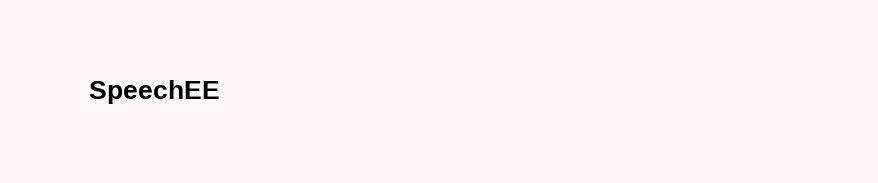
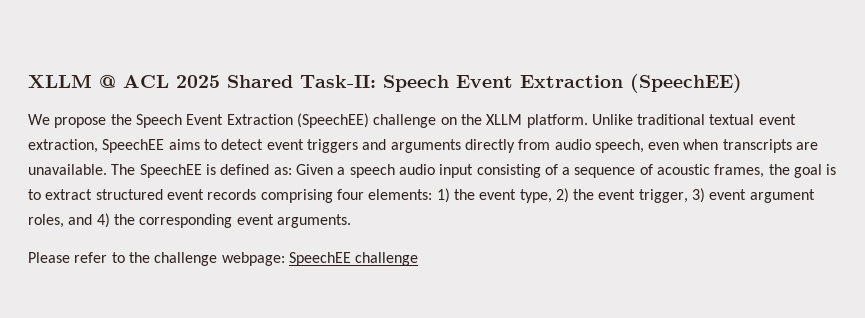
- SpeechEE
+ XLLM @ ACL 2025 Shared Task-II: Speech Event Extraction (SpeechEE)
+ We propose the Speech Event Extraction (SpeechEE) challenge on the XLLM platform. Unlike traditional textual event extraction, SpeechEE aims to detect event triggers and arguments directly from audio speech, even when transcripts are unavailable. The SpeechEE is defined as: Given a speech audio input consisting of a sequence of acoustic frames, the goal is to extract structured event records comprising four elements: 1) the event type, 2) the event trigger, 3) event argument roles, and 4) the corresponding event arguments.
+ Please refer to the challenge webpage: SpeechEE challenge

